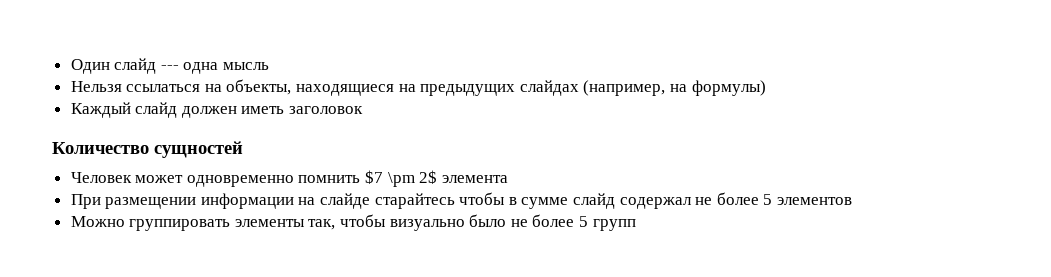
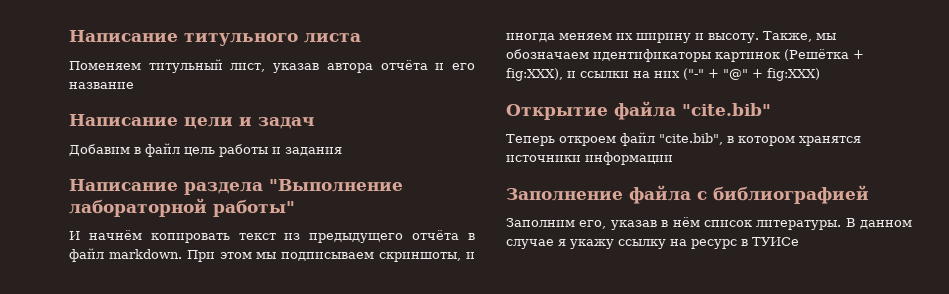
- Один слайд --- одна мысль
- Нельзя ссылаться на объекты, находящиеся на предыдущих слайдах (например, на формулы)
- Каждый слайд должен иметь заголовок
- Количество сущностей
- Человек может одновременно помнить $7 \pm 2$ элемента
- При размещении информации на слайде старайтесь чтобы в сумме слайд содержал не более 5 элементов
- Можно группировать элементы так, чтобы визуально было не более 5 групп
+ Написание титульного листа
+ Поменяем титульный лист, указав автора отчёта и его название
+ Написание цели и задач
+ Добавим в файл цель работы и задания
+ Написание раздела "Выполнение лабораторной работы"
+ И начнём копировать текст из предыдущего отчёта в файл markdown. При этом мы подписываем скриншоты, и иногда меняем их ширину и высоту. Также, мы обозначаем идентификаторы картинок (Решётка + fig:XXX), и ссылки на них ("-" + "@" + fig:XXX)
+ Открытие файла "cite.bib"
+ Теперь откроем файл "cite.bib", в котором хранятся источники информации
+ Заполнение файла с библиографией
+ Заполним его, указав в нём список литературы. В данном случае я укажу ссылку на ресурс в ТУИСе

